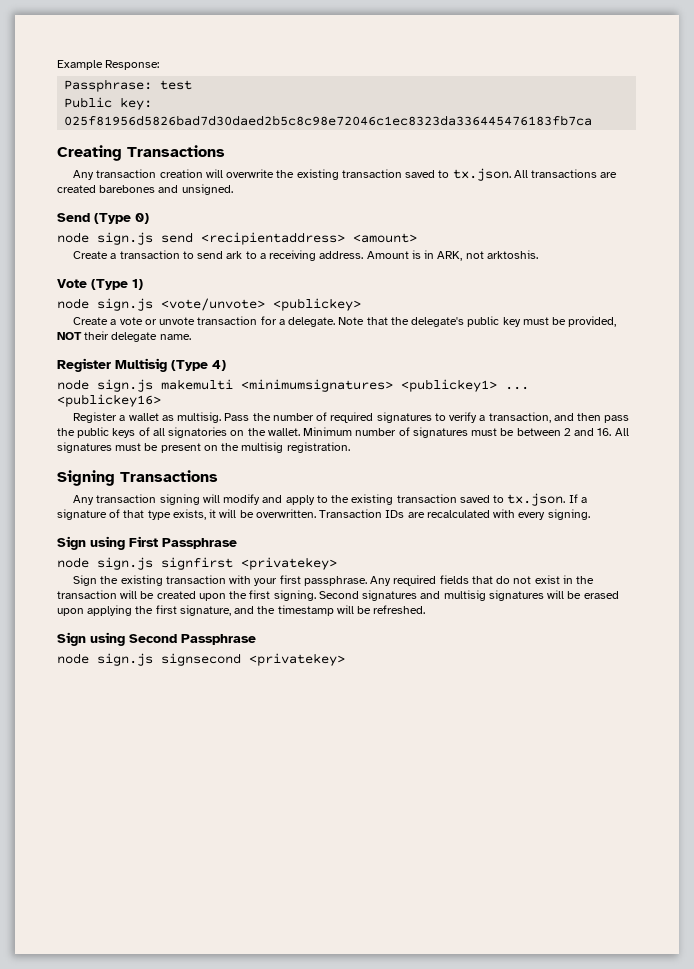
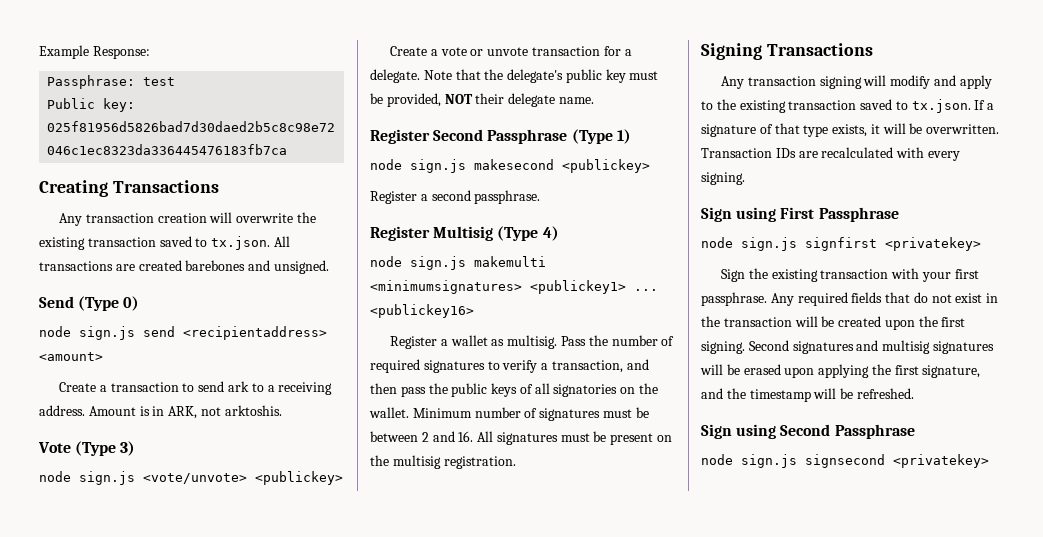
- Vote (Type 1)
+ Vote (Type 3)
+ Register Second Passphrase (Type 1)
+ node sign.js makesecond <publickey>
+ Register a second passphrase.

